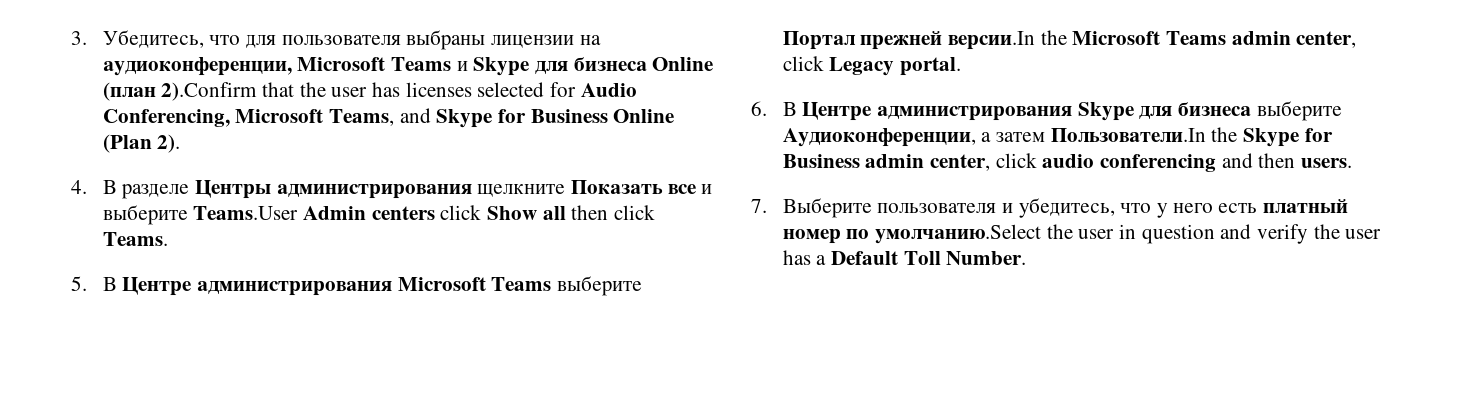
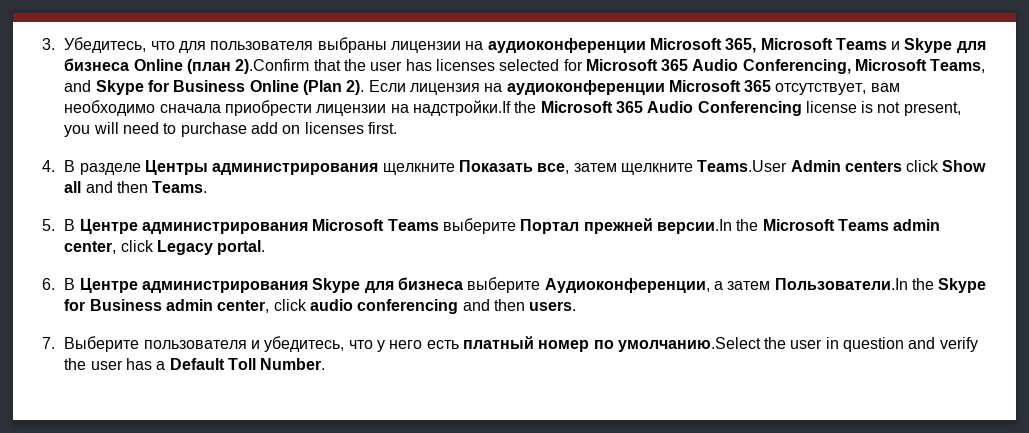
- 3. Убедитесь, что для пользователя выбраны лицензии на аудиоконференции, Microsoft Teams и Skype для бизнеса Online (план 2).Confirm that the user has licenses selected for Audio Conferencing, Microsoft Teams, and Skype for Business Online (Plan 2).
+ 3. Убедитесь, что для пользователя выбраны лицензии на аудиоконференции Microsoft 365, Microsoft Teams и Skype для бизнеса Online (план 2).Confirm that the user has licenses selected for Microsoft 365 Audio Conferencing, Microsoft Teams, and Skype for Business Online (Plan 2). Если лицензия на аудиоконференции Microsoft 365 отсутствует, вам необходимо сначала приобрести лицензии на надстройки.If the Microsoft 365 Audio Conferencing license is not present, you will need to purchase add on licenses first.
- 4. В разделе Центры администрирования щелкните Показать все и выберите Teams.User Admin centers click Show all then click Teams.
+ 4. В разделе Центры администрирования щелкните Показать все, затем щелкните Teams.User Admin centers click Show all and then Teams.

